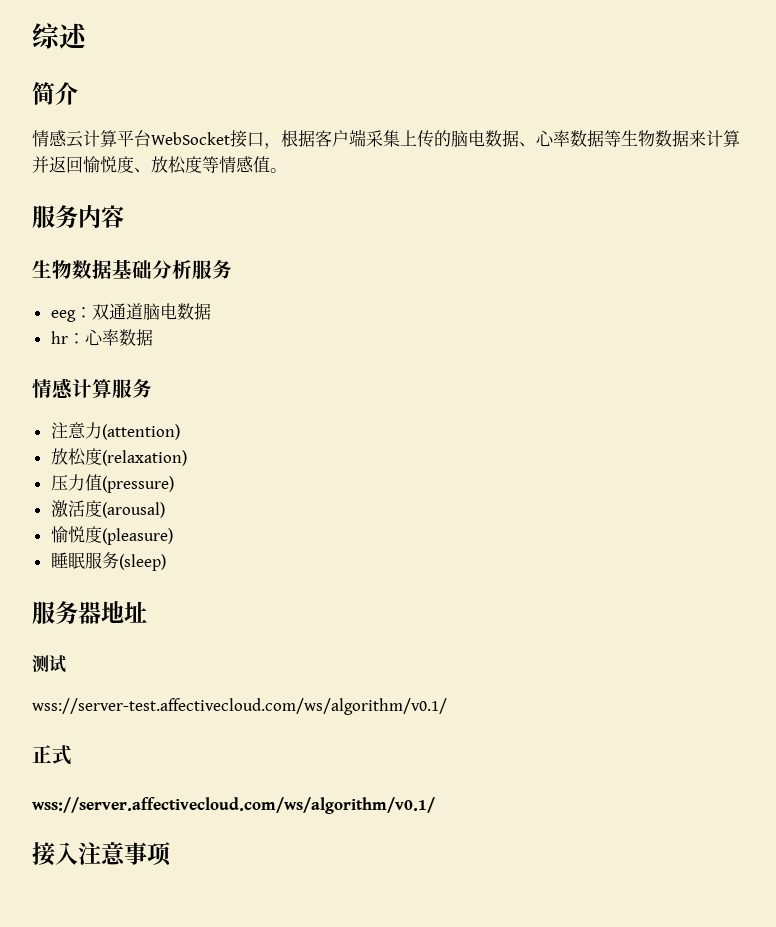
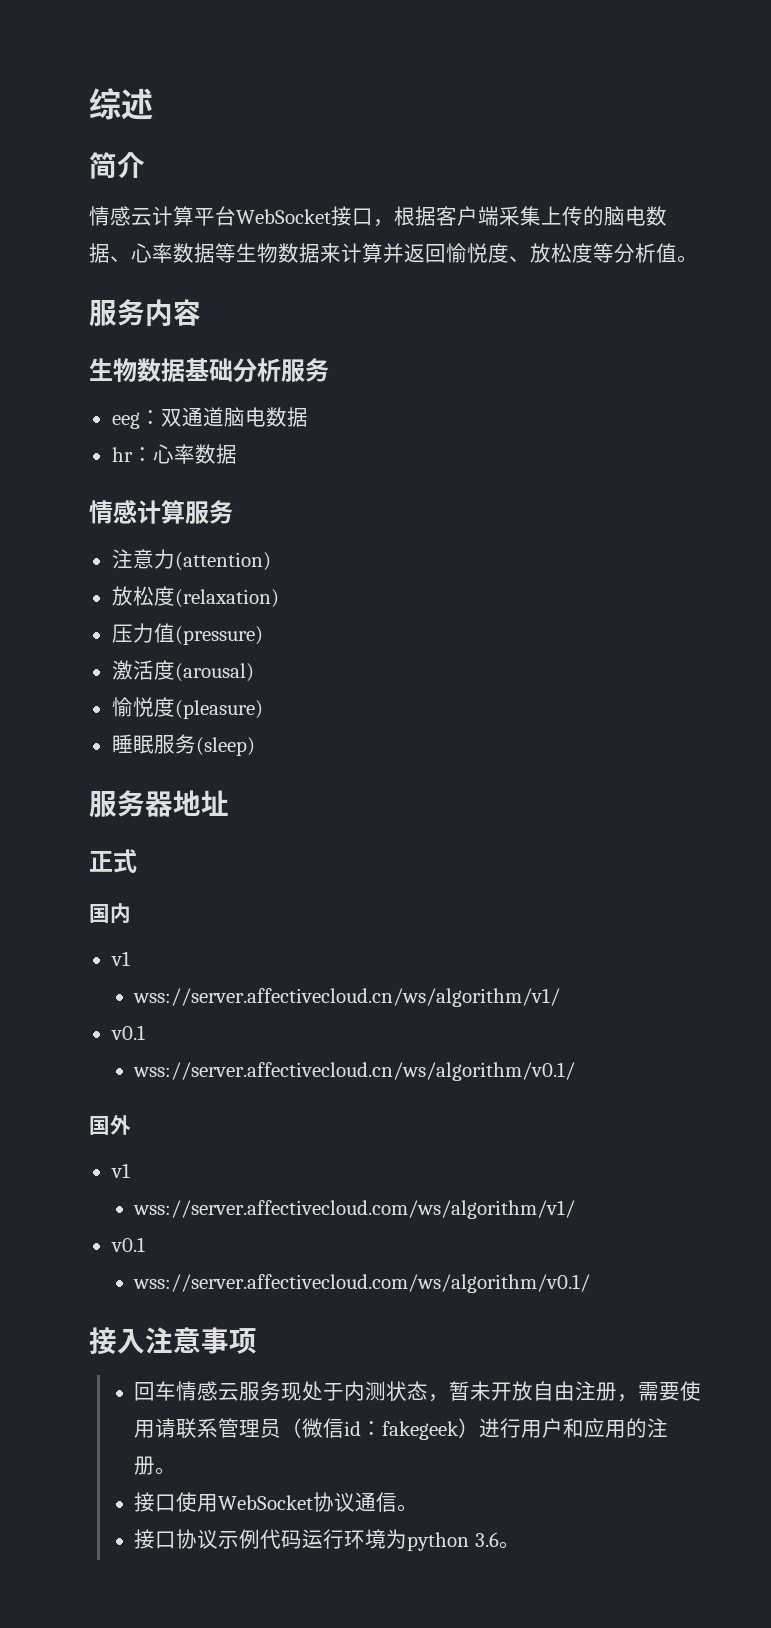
- 情感云计算平台WebSocket接口，根据客户端采集上传的脑电数据、心率数据等生物数据来计算并返回愉悦度、放松度等情感值。
+ 情感云计算平台WebSocket接口，根据客户端采集上传的脑电数据、心率数据等生物数据来计算并返回愉悦度、放松度等分析值。
- 测试
- wss://server-test.affectivecloud.com/ws/algorithm/v0.1/
+ 国内
+ v1
+ wss://server.affectivecloud.cn/ws/algorithm/v1/
+ v0.1
+ wss://server.affectivecloud.cn/ws/algorithm/v0.1/
+ 国外
+ v1
+ wss://server.affectivecloud.com/ws/algorithm/v1/
+ v0.1
  wss://server.affectivecloud.com/ws/algorithm/v0.1/
  接入注意事项
+ 回车情感云服务现处于内测状态，暂未开放自由注册，需要使用请联系管理员（微信id：fakegeek）进行用户和应用的注册。
+ 接口使用WebSocket协议通信。
+ 接口协议示例代码运行环境为python 3.6。

